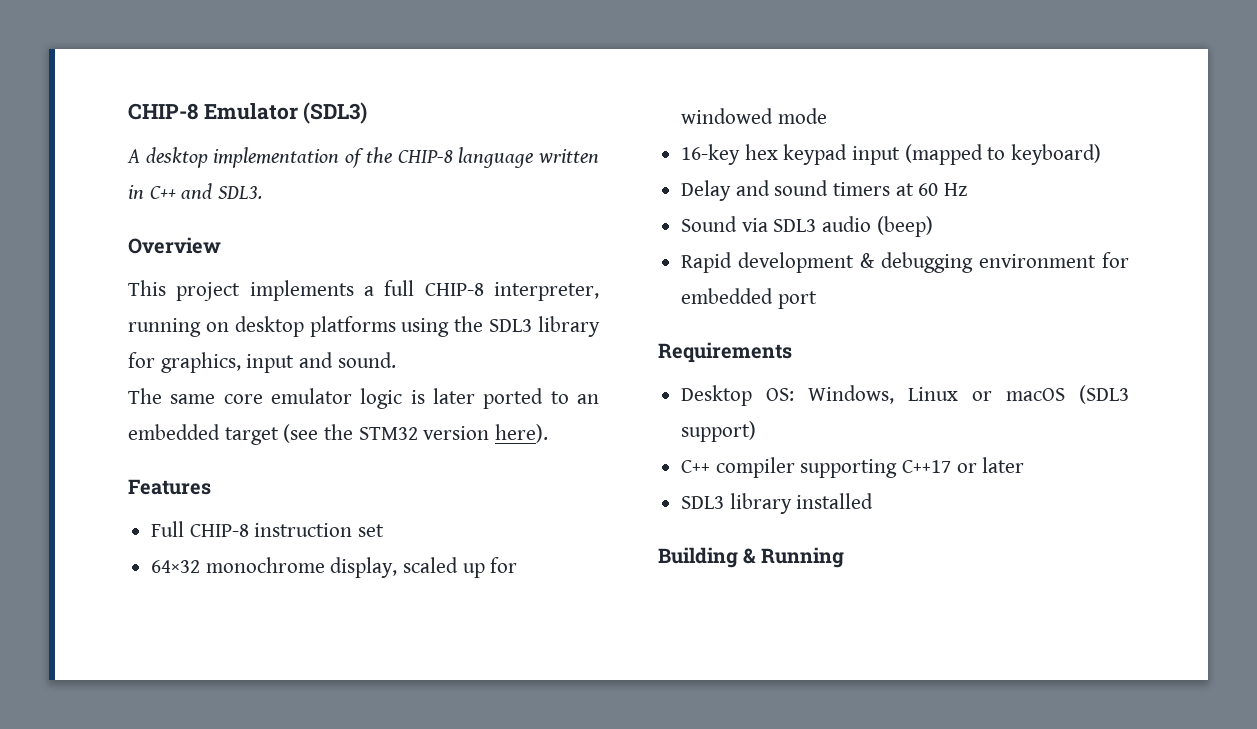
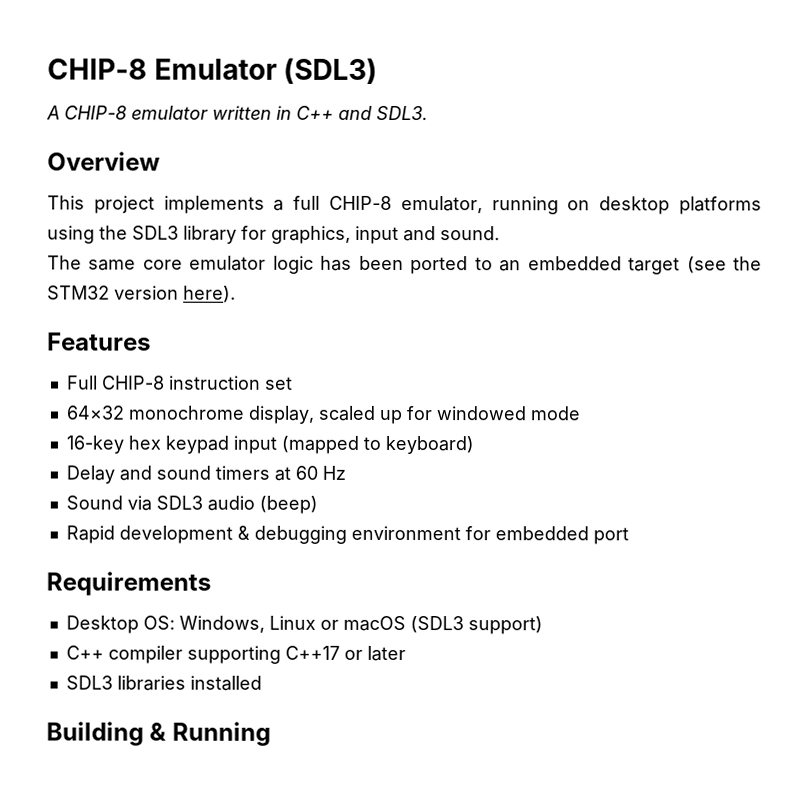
- A desktop implementation of the CHIP-8 language written in C++ and SDL3.
+ A CHIP-8 emulator written in C++ and SDL3.
- This project implements a full CHIP-8 interpreter, running on desktop platforms using the SDL3 library for graphics, input and sound.
+ This project implements a full CHIP-8 emulator, running on desktop platforms using the SDL3 library for graphics, input and sound.
- The same core emulator logic is later ported to an embedded target (see the STM32 version here).
+ The same core emulator logic has been ported to an embedded target (see the STM32 version here).
- SDL3 library installed
+ SDL3 libraries installed

